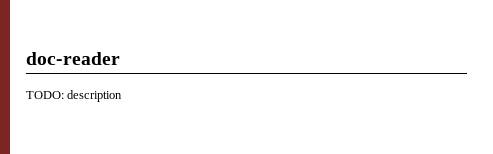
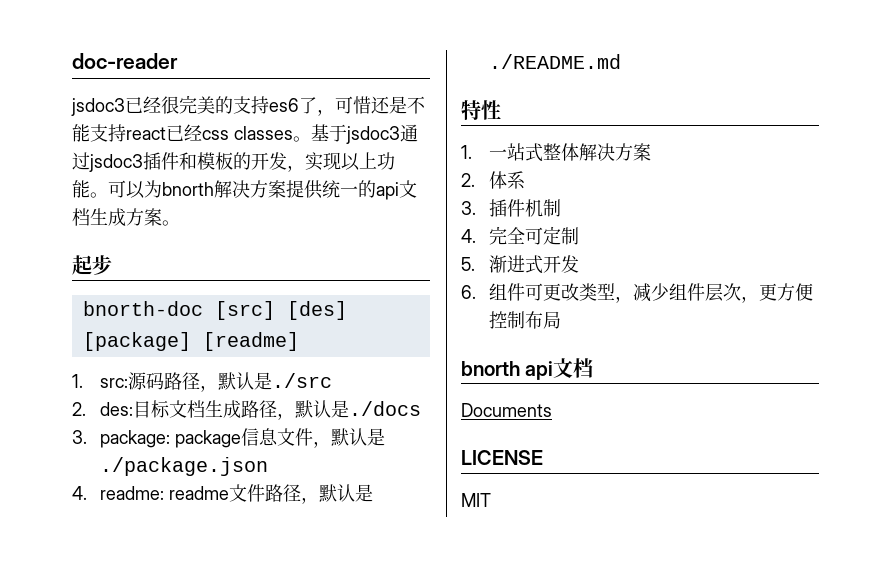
- TODO: description
+ jsdoc3已经很完美的支持es6了，可惜还是不能支持react已经css classes。基于jsdoc3通过jsdoc3插件和模板的开发，实现以上功能。可以为bnorth解决方案提供统一的api文档生成方案。
+ 起步
+ bnorth-doc [src] [des] [package] [readme]
+ 1. src:源码路径，默认是./src
+ 2. des:目标文档生成路径，默认是./docs
+ 3. package: package信息文件，默认是./package.json
+ 4. readme: readme文件路径，默认是./README.md
+ 特性
+ 1.一站式整体解决方案
+ 2.体系
+ 3.插件机制
+ 4.完全可定制
+ 5.渐进式开发
+ 6.组件可更改类型，减少组件层次，更方便控制布局
+ bnorth api文档
+ Documents
+ LICENSE
+ MIT

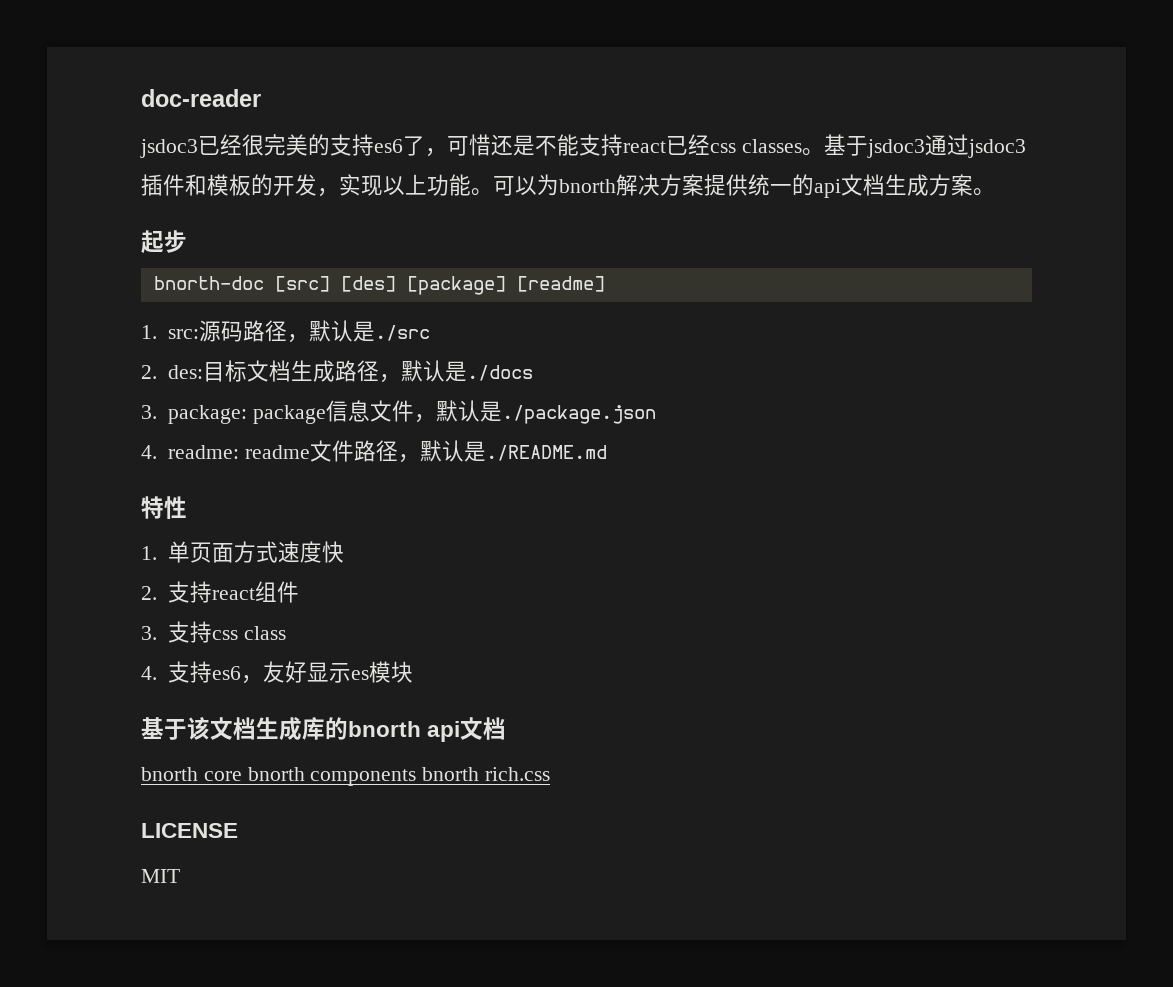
- 1.一站式整体解决方案
- 2.体系
- 3.插件机制
- 4.完全可定制
- 5.渐进式开发
- 6.组件可更改类型，减少组件层次，更方便控制布局
- bnorth api文档
- Documents
+ 1.单页面方式速度快
+ 2.支持react组件
+ 3.支持css class
+ 4.支持es6，友好显示es模块
+ 基于该文档生成库的bnorth api文档
+ bnorth core bnorth components bnorth rich.css

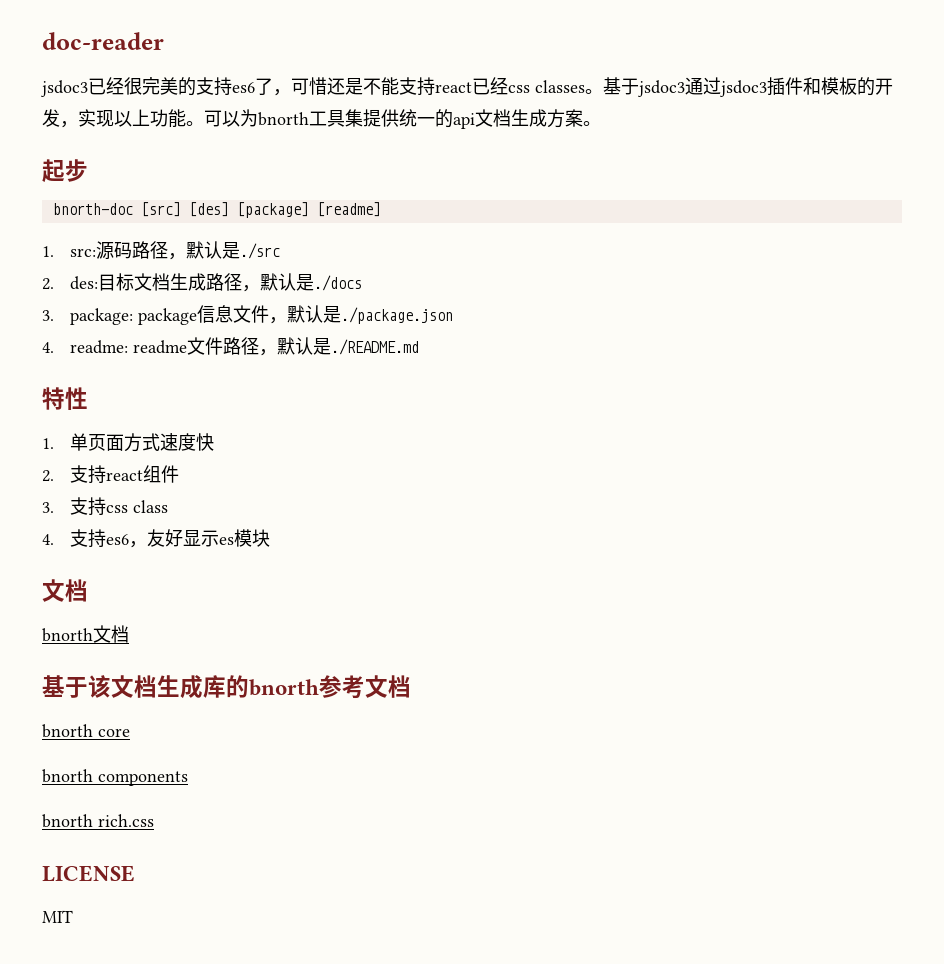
- 可以为bnorth解决方案提供统一的api文档生成方案。
+ 可以为bnorth工具集提供统一的api文档生成方案。
  4.支持es6，友好显示es模块
+ 文档
+ bnorth文档
- 基于该文档生成库的bnorth api文档
+ 基于该文档生成库的bnorth参考文档
- bnorth core bnorth components bnorth rich.css
+ bnorth core
+ bnorth components
+ bnorth rich.css

